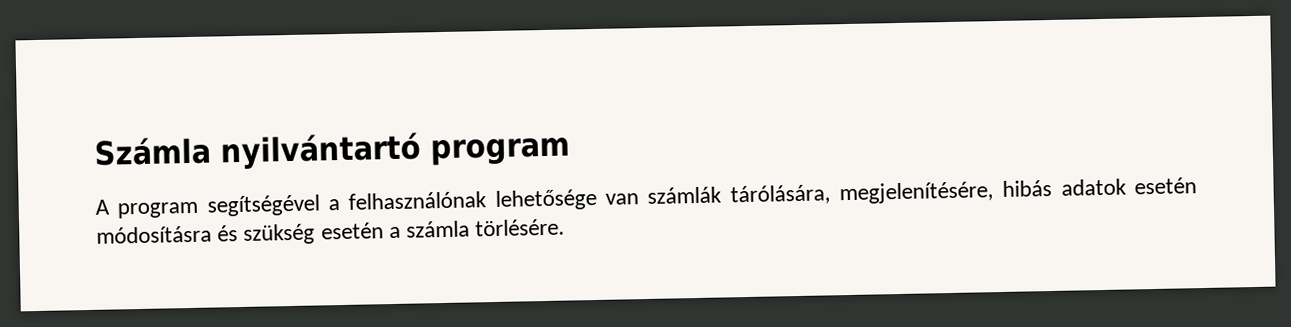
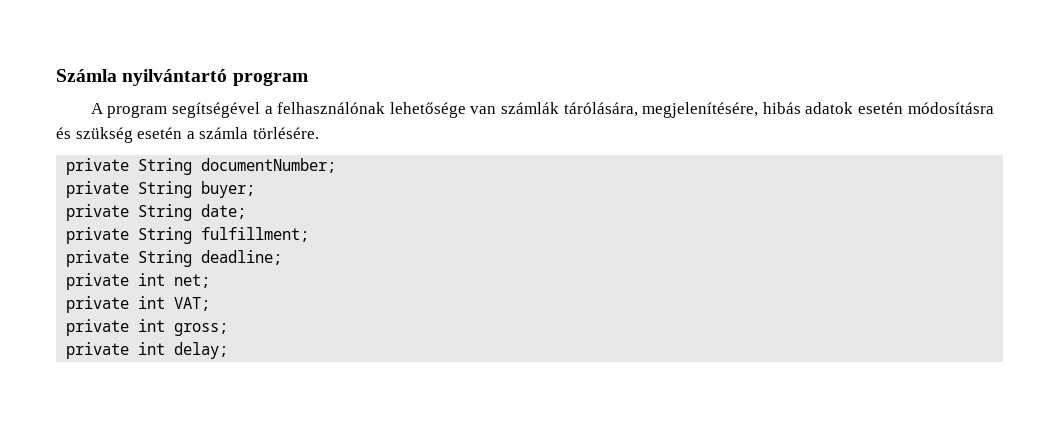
+ private String documentNumber;
+ private String buyer;
+ private String date;
+ private String fulfillment;
+ private String deadline;
+ private int net;
+ private int VAT;
+ private int gross;
+ private int delay;

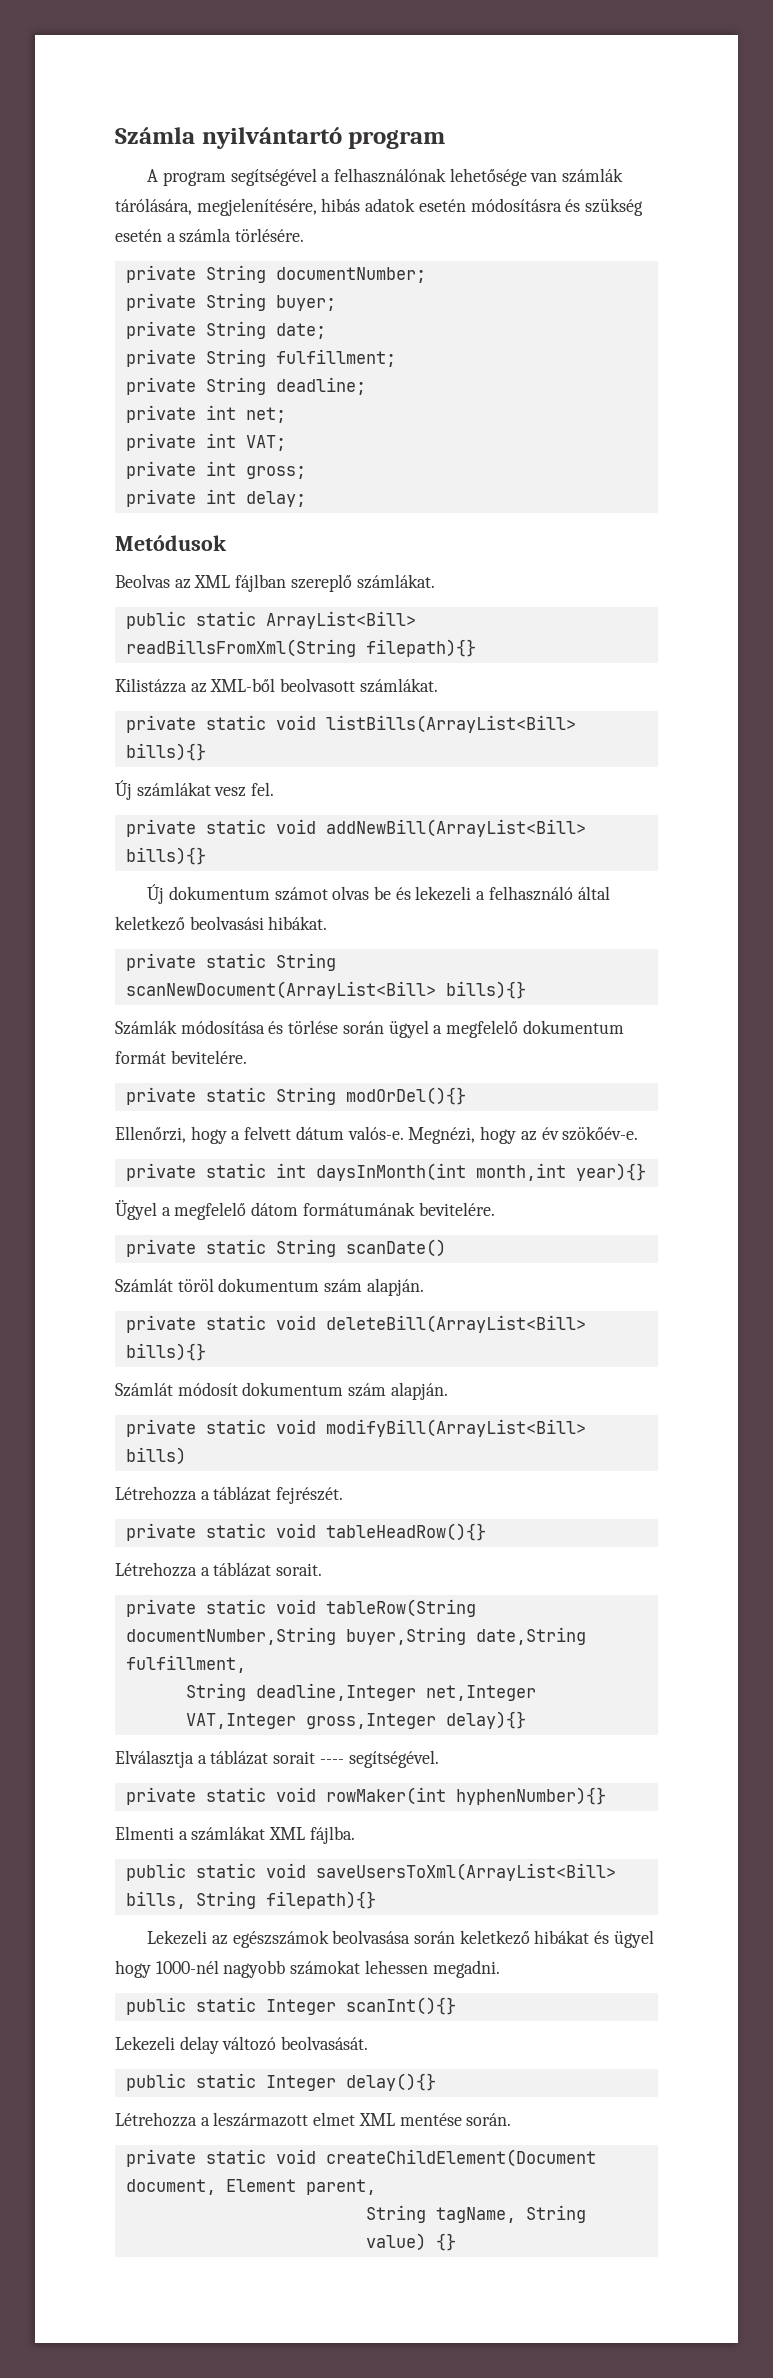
+ Metódusok
+ Beolvas az XML fájlban szereplő számlákat.
+ public static ArrayList<Bill> readBillsFromXml(String filepath){}
+ Kilistázza az XML-ből beolvasott számlákat.
+ private static void listBills(ArrayList<Bill> bills){}
+ Új számlákat vesz fel.
+ private static void addNewBill(ArrayList<Bill> bills){}
+ Új dokumentum számot olvas be és lekezeli a felhasználó által keletkező beolvasási hibákat.
+ private static String scanNewDocument(ArrayList<Bill> bills){}
+ Számlák módosítása és törlése során ügyel a megfelelő dokumentum formát bevitelére.
+ private static String modOrDel(){}
+ Ellenőrzi, hogy a felvett dátum valós-e. Megnézi, hogy az év szökőév-e.
+ private static int daysInMonth(int month,int year){}
+ Ügyel a megfelelő dátom formátumának bevitelére.
+ private static String scanDate()
+ Számlát töröl dokumentum szám alapján.
+ private static void deleteBill(ArrayList<Bill> bills){}
+ Számlát módosít dokumentum szám alapján.
+ private static void modifyBill(ArrayList<Bill> bills)
+ Létrehozza a táblázat fejrészét.
+ private static void tableHeadRow(){}
+ Létrehozza a táblázat sorait.
+ private static void tableRow(String documentNumber,String buyer,String date,String fulfillment,
+ String deadline,Integer net,Integer VAT,Integer gross,Integer delay){}
+ Elválasztja a táblázat sorait ---- segítségével.
+ private static void rowMaker(int hyphenNumber){}
+ Elmenti a számlákat XML fájlba.
+ public static void saveUsersToXml(ArrayList<Bill> bills, String filepath){}
+ Lekezeli az egészszámok beolvasása során keletkező hibákat és ügyel hogy 1000-nél nagyobb számokat lehessen megadni.
+ public static Integer scanInt(){}
+ Lekezeli delay változó beolvasását.
+ public static Integer delay(){}
+ Létrehozza a leszármazott elmet XML mentése során.
+ private static void createChildElement(Document document, Element parent,
+ String tagName, String value) {}

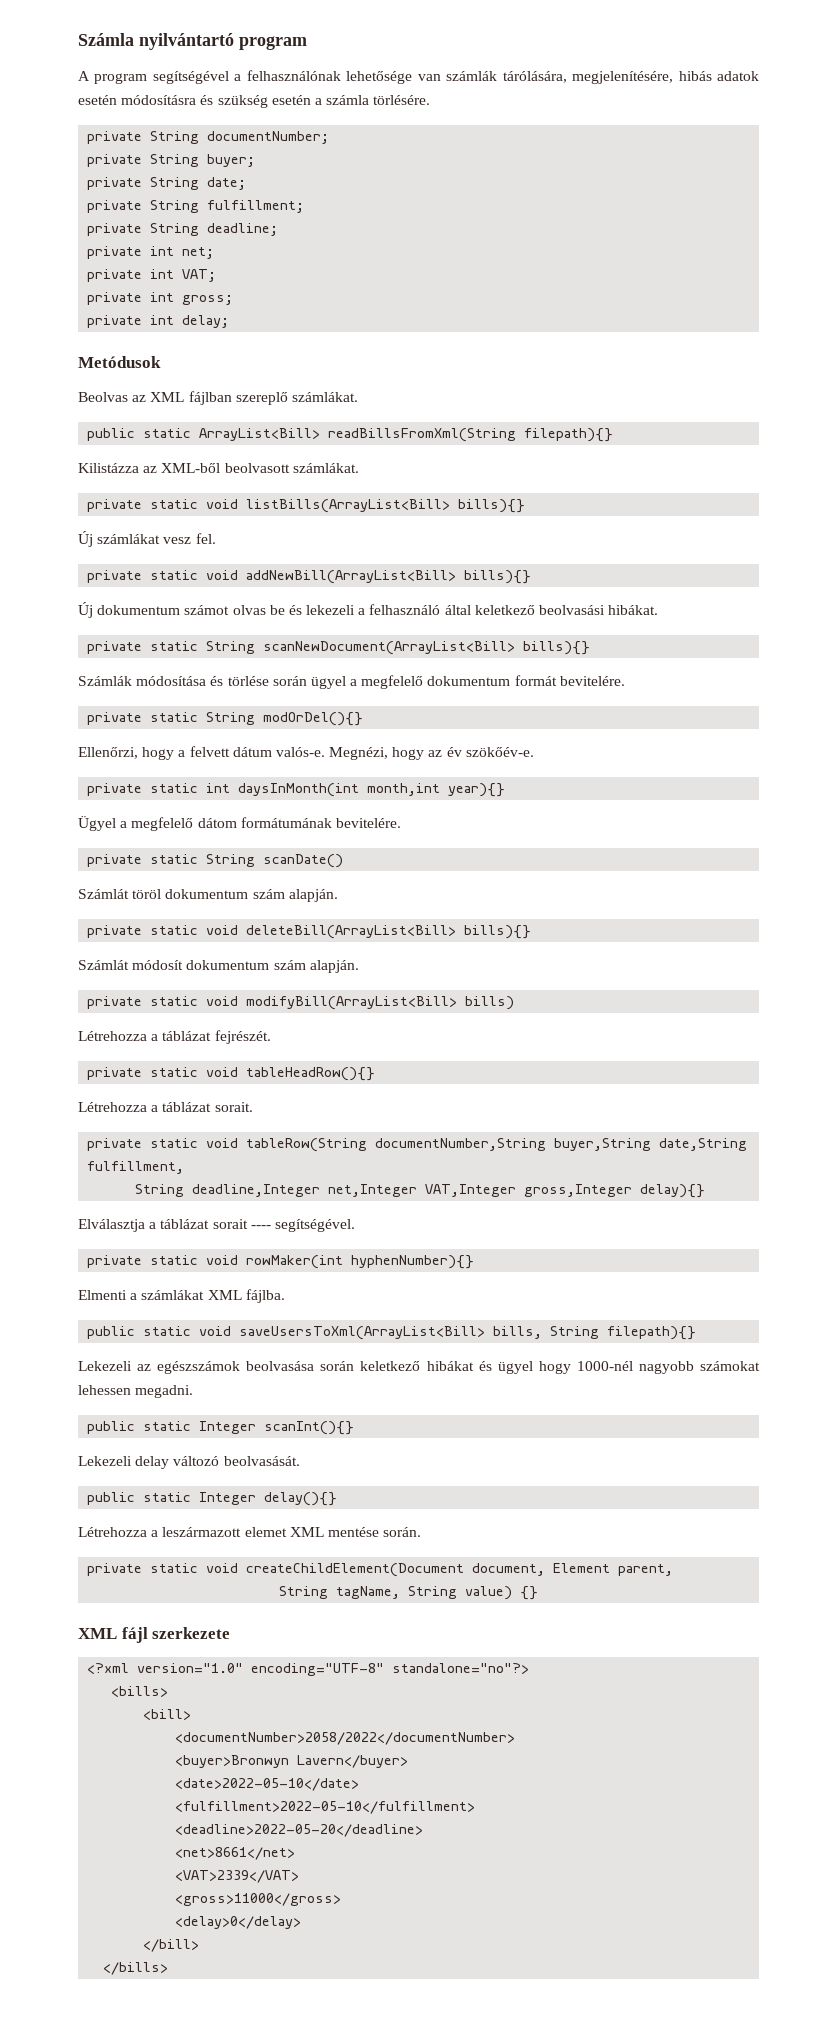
- Létrehozza a leszármazott elmet XML mentése során.
+ Létrehozza a leszármazott elemet XML mentése során.
+ XML fájl szerkezete
+ <?xml version="1.0" encoding="UTF-8" standalone="no"?>
+ <bills>
+ <bill>
+ <documentNumber>2058/2022</documentNumber>
+ <buyer>Bronwyn Lavern</buyer>
+ <date>2022-05-10</date>
+ <fulfillment>2022-05-10</fulfillment>
+ <deadline>2022-05-20</deadline>
+ <net>8661</net>
+ <VAT>2339</VAT>
+ <gross>11000</gross>
+ <delay>0</delay>
+ </bill>
+ </bills>

